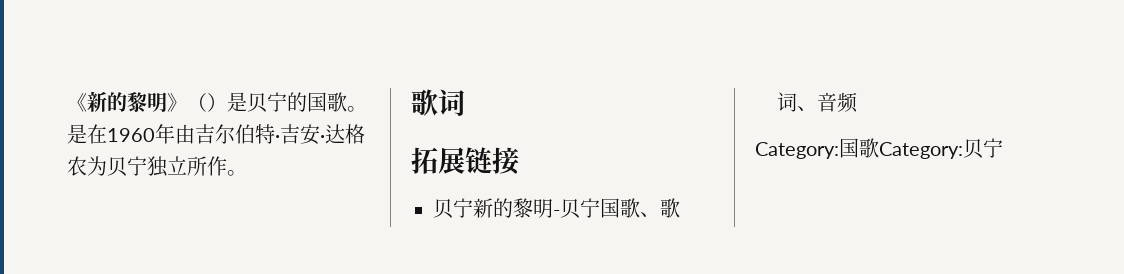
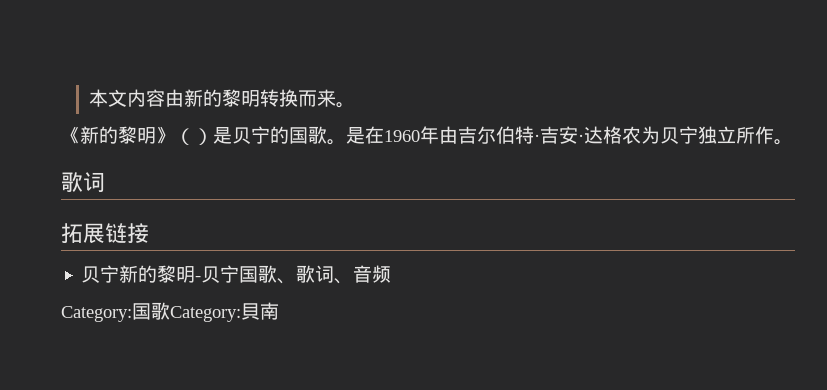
+ 本文内容由新的黎明转换而来。
- Category:国歌Category:贝宁
+ Category:国歌Category:貝南

